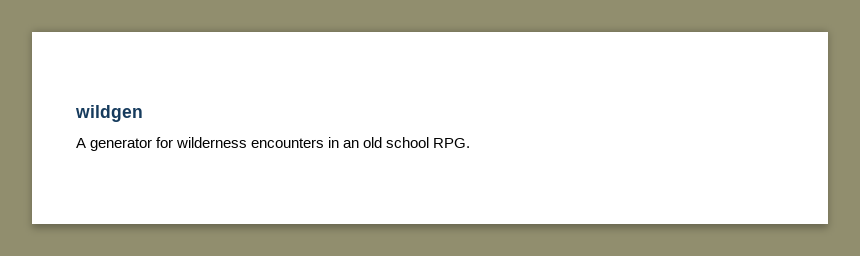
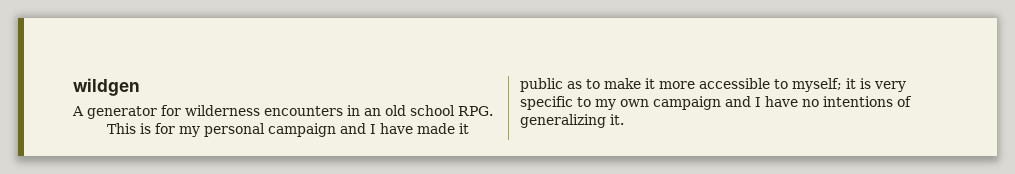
+ This is for my personal campaign and I have made it public as to make it more accessible to myself; it is very specific to my own campaign and I have no intentions of generalizing it.

